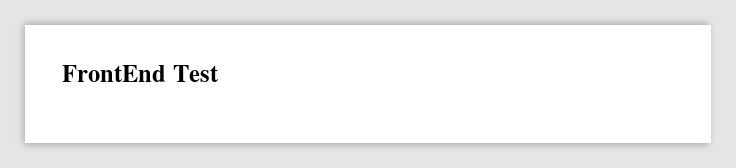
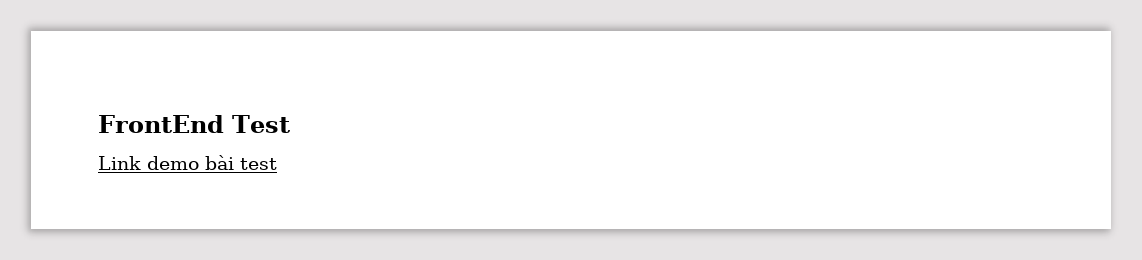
+ Link demo bài test

